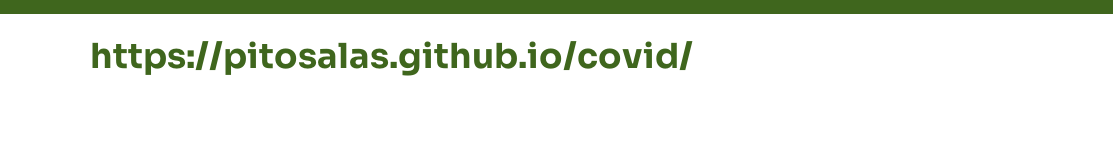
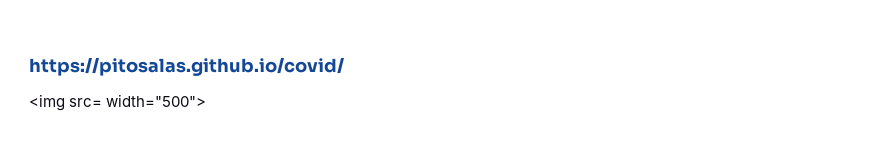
+ <img src= width="500">

